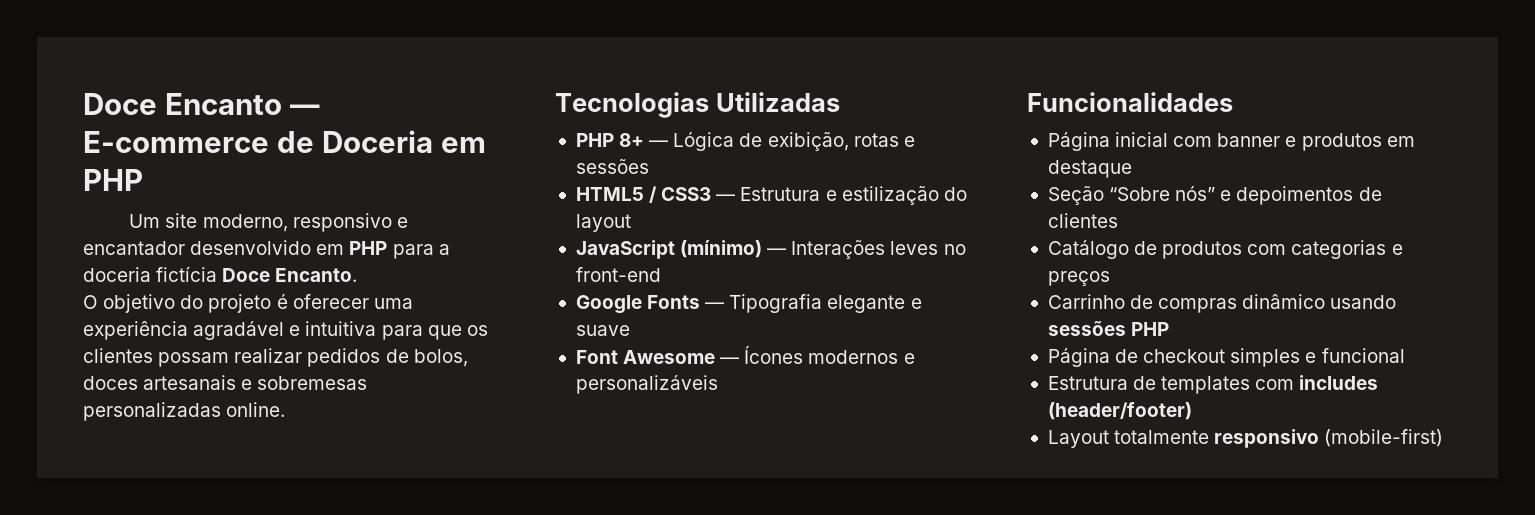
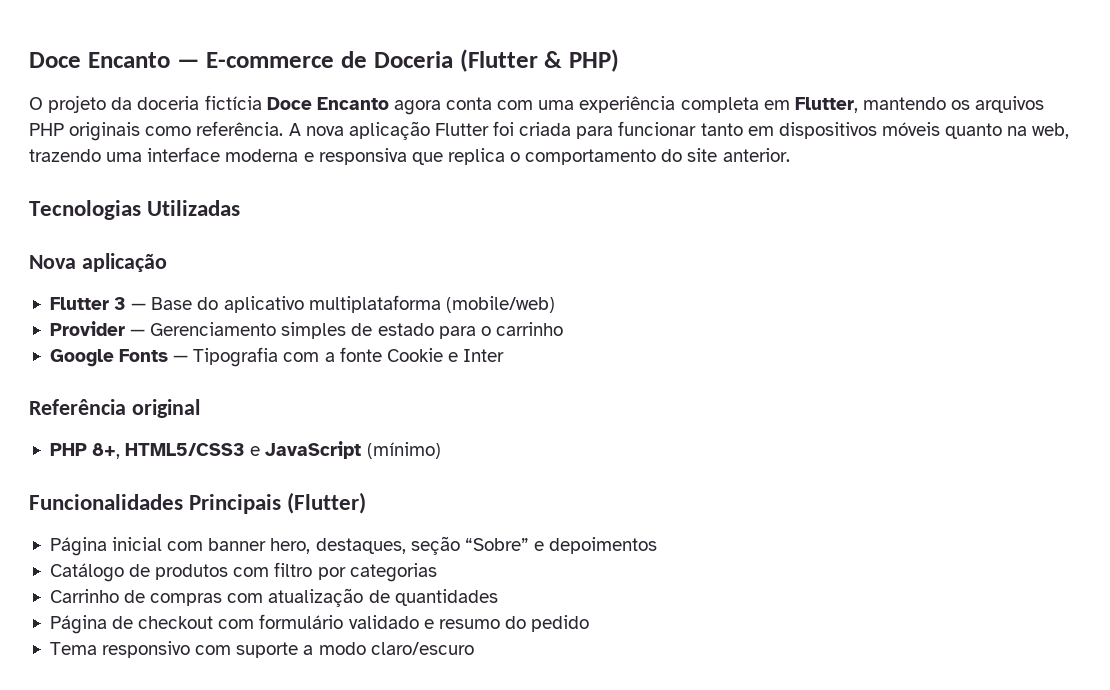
- Doce Encanto — E-commerce de Doceria em PHP
- Um site moderno, responsivo e encantador desenvolvido em PHP para a doceria fictícia Doce Encanto.
- O objetivo do projeto é oferecer uma experiência agradável e intuitiva para que os clientes possam realizar pedidos de bolos, doces artesanais e sobremesas personalizadas online.
+ Doce Encanto — E-commerce de Doceria (Flutter & PHP)
+ O projeto da doceria fictícia Doce Encanto agora conta com uma experiência completa em Flutter, mantendo os arquivos PHP originais como referência. A nova aplicação Flutter foi criada para funcionar tanto em dispositivos móveis quanto na web, trazendo uma interface moderna e responsiva que replica o comportamento do site anterior.
  Tecnologias Utilizadas
- PHP 8+ — Lógica de exibição, rotas e sessões
- HTML5 / CSS3 — Estrutura e estilização do layout
- JavaScript (mínimo) — Interações leves no front-end
- Google Fonts — Tipografia elegante e suave
- Font Awesome — Ícones modernos e personalizáveis
+ Nova aplicação
+ Flutter 3 — Base do aplicativo multiplataforma (mobile/web)
+ Provider — Gerenciamento simples de estado para o carrinho
+ Google Fonts — Tipografia com a fonte Cookie e Inter
+ Referência original
+ PHP 8+, HTML5/CSS3 e JavaScript (mínimo)
- Funcionalidades
+ Funcionalidades Principais (Flutter)
- Página inicial com banner e produtos em destaque
- Seção “Sobre nós” e depoimentos de clientes
+ Página inicial com banner hero, destaques, seção “Sobre” e depoimentos
- Catálogo de produtos com categorias e preços
+ Catálogo de produtos com filtro por categorias
- Carrinho de compras dinâmico usando sessões PHP
+ Carrinho de compras com atualização de quantidades
- Página de checkout simples e funcional
- Estrutura de templates com includes (header/footer)
- Layout totalmente responsivo (mobile-first)
+ Página de checkout com formulário validado e resumo do pedido
+ Tema responsivo com suporte a modo claro/escuro

